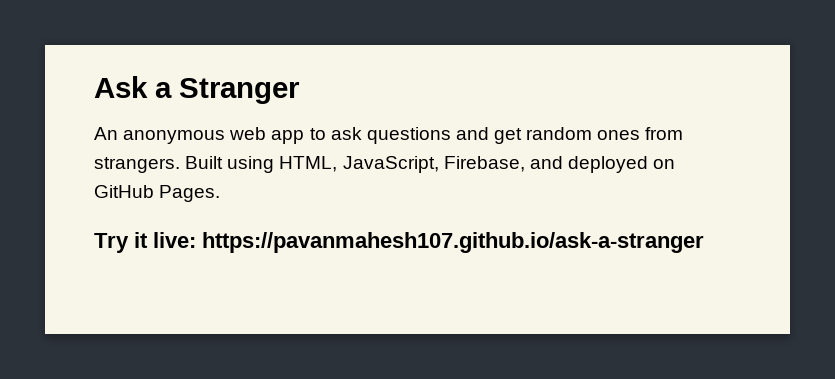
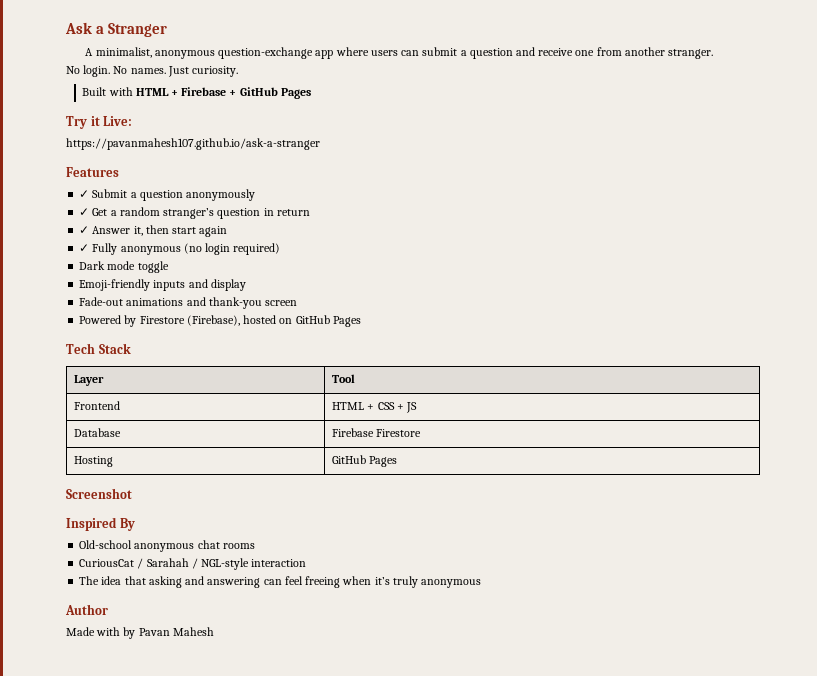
- An anonymous web app to ask questions and get random ones from strangers. Built using HTML, JavaScript, Firebase, and deployed on GitHub Pages.
+ A minimalist, anonymous question-exchange app where users can submit a question and receive one from another stranger.
+ No login. No names. Just curiosity.
+ Built with HTML + Firebase + GitHub Pages
- Try it live: https://pavanmahesh107.github.io/ask-a-stranger
+ Try it Live:
+ https://pavanmahesh107.github.io/ask-a-stranger
+ Features
+ ✓ Submit a question anonymously
+ ✓ Get a random stranger’s question in return
+ ✓ Answer it, then start again
+ ✓ Fully anonymous (no login required)
+ Dark mode toggle
+ Emoji-friendly inputs and display
+ Fade-out animations and thank-you screen
+ Powered by Firestore (Firebase), hosted on GitHub Pages
+ Tech Stack
+ Layer | Tool
+ Frontend | HTML + CSS + JS
+ Database | Firebase Firestore
+ Hosting | GitHub Pages
+ Screenshot
+ Inspired By
+ Old-school anonymous chat rooms
+ CuriousCat / Sarahah / NGL-style interaction
+ The idea that asking and answering can feel freeing when it’s truly anonymous
+ Author
+ Made with by Pavan Mahesh

